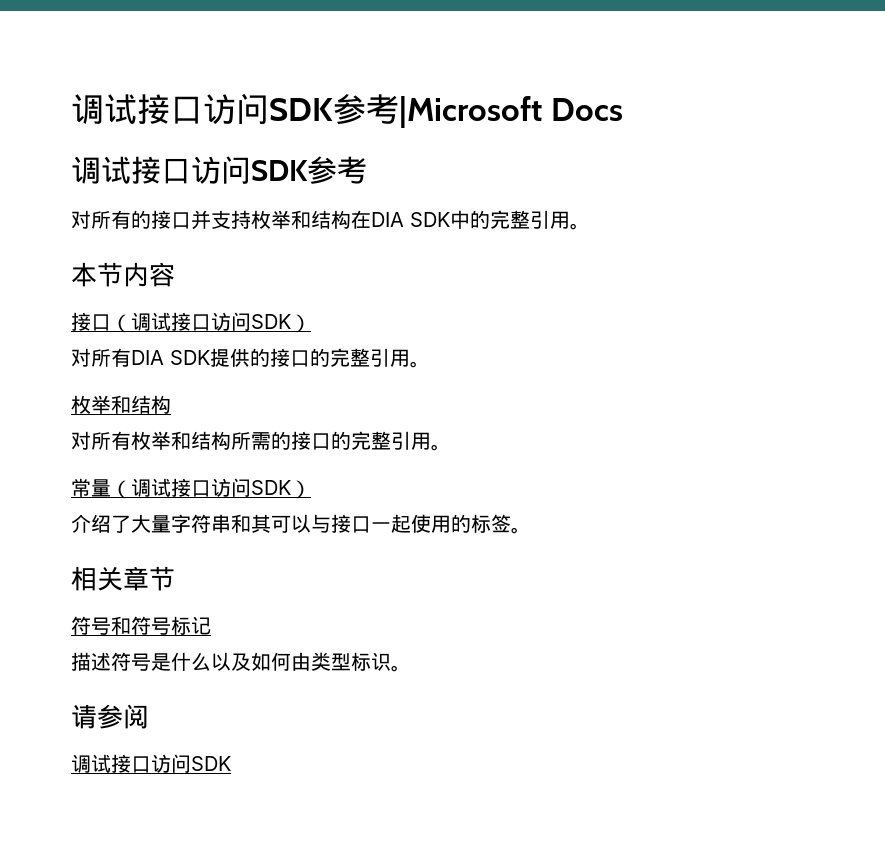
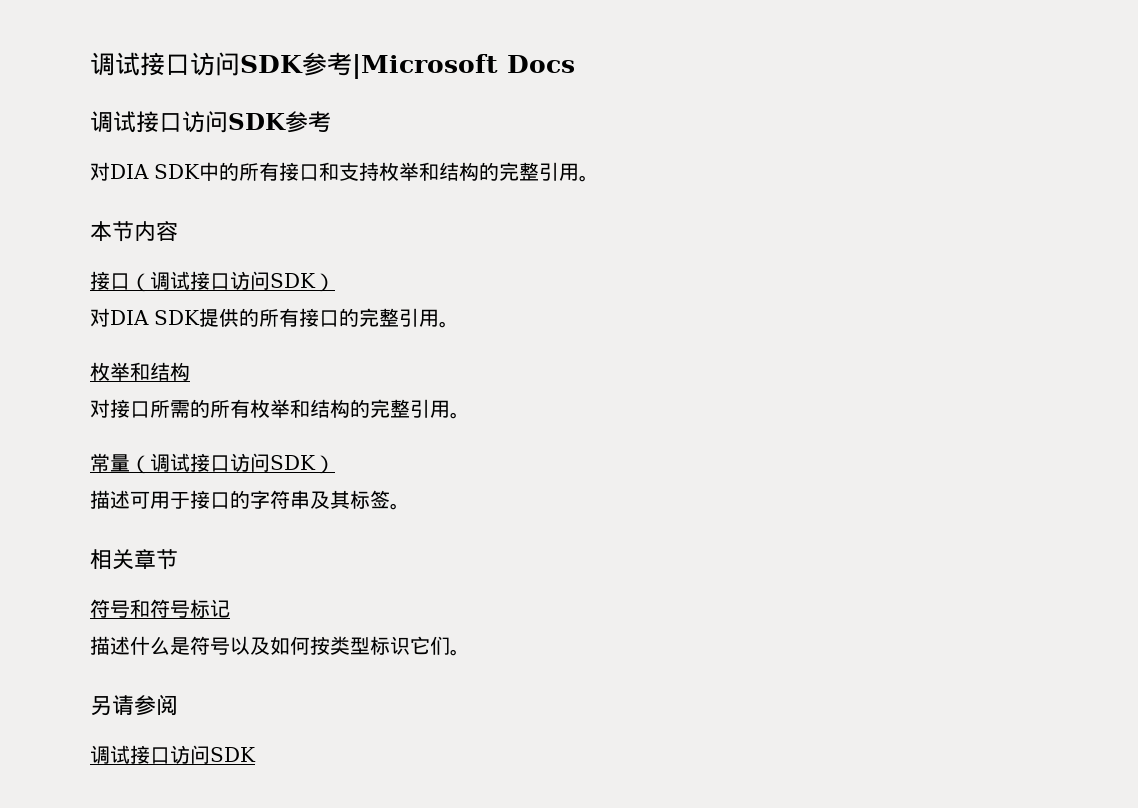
- 对所有的接口并支持枚举和结构在DIA SDK中的完整引用。
+ 对DIA SDK中的所有接口和支持枚举和结构的完整引用。
- 对所有DIA SDK提供的接口的完整引用。
+ 对DIA SDK提供的所有接口的完整引用。
- 对所有枚举和结构所需的接口的完整引用。
+ 对接口所需的所有枚举和结构的完整引用。
- 介绍了大量字符串和其可以与接口一起使用的标签。
+ 描述可用于接口的字符串及其标签。
- 描述符号是什么以及如何由类型标识。
- 请参阅
+ 描述什么是符号以及如何按类型标识它们。
+ 另请参阅

